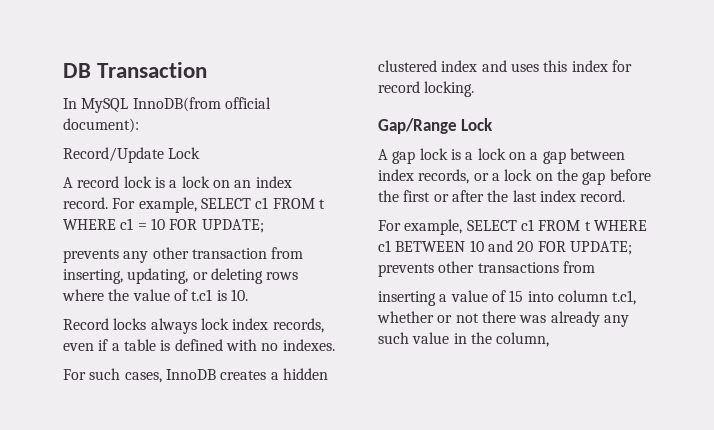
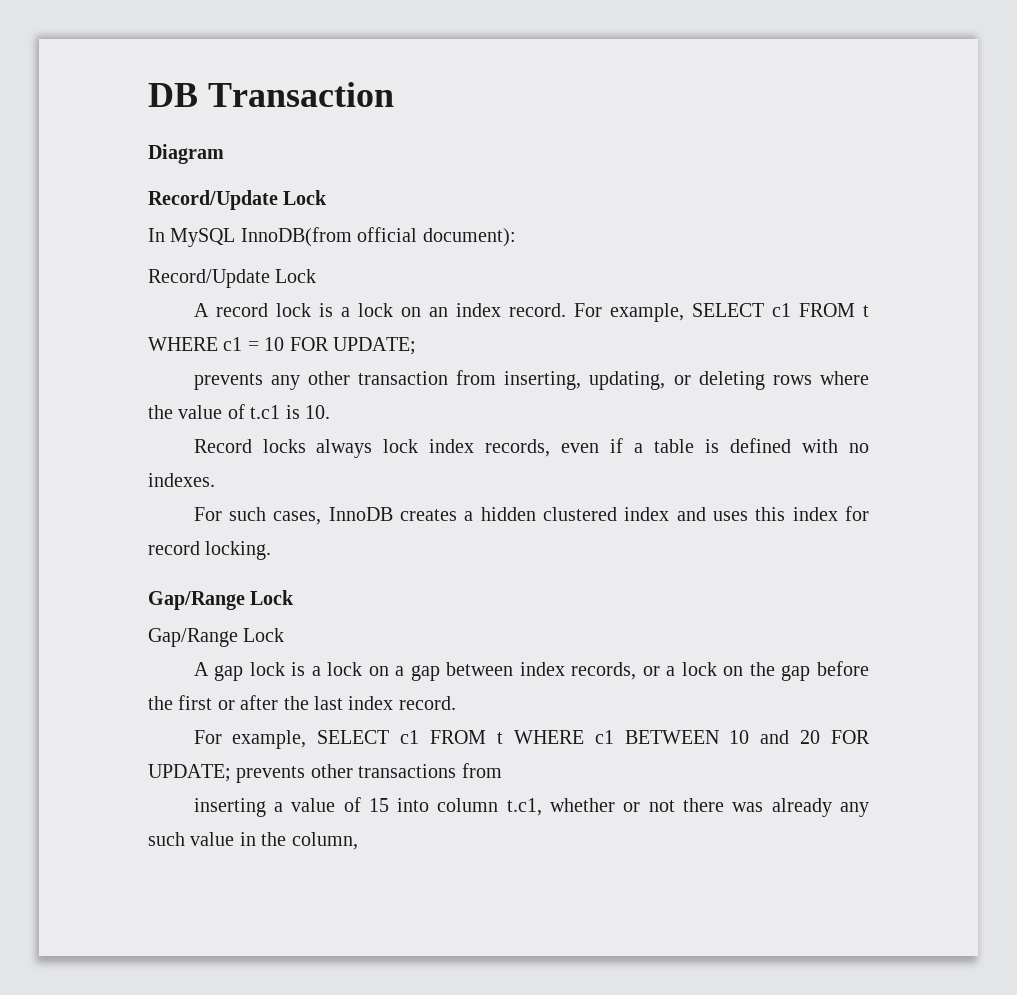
+ Diagram
+ Record/Update Lock
  For such cases, InnoDB creates a hidden clustered index and uses this index for record locking.
+ Gap/Range Lock

